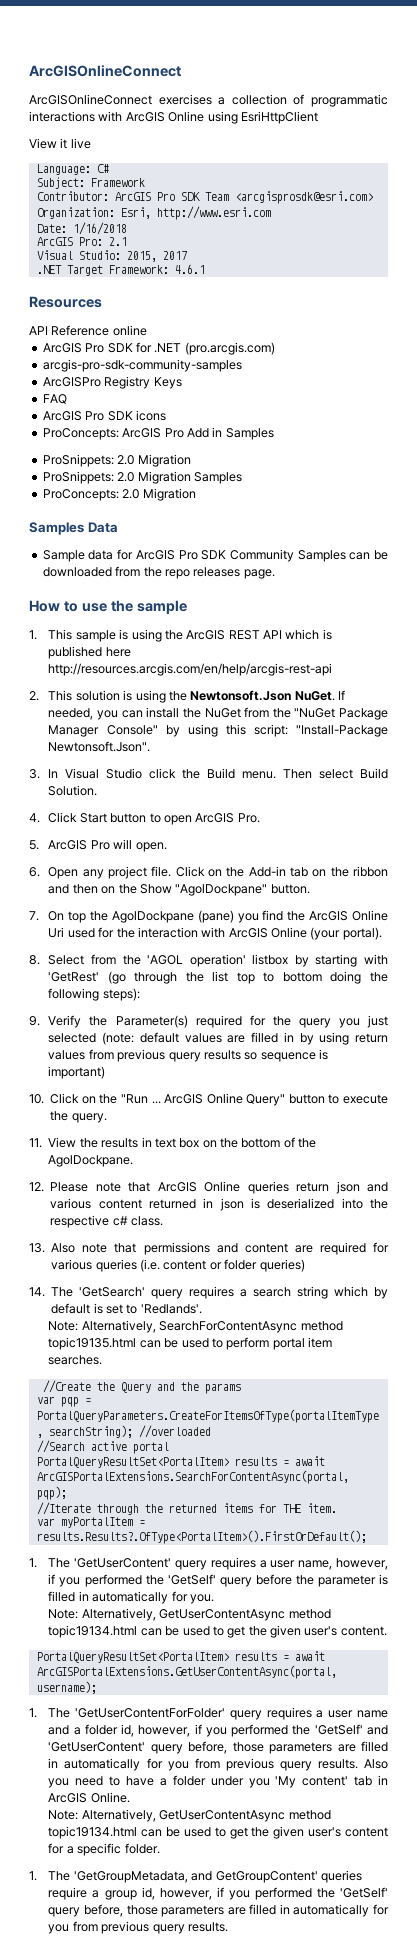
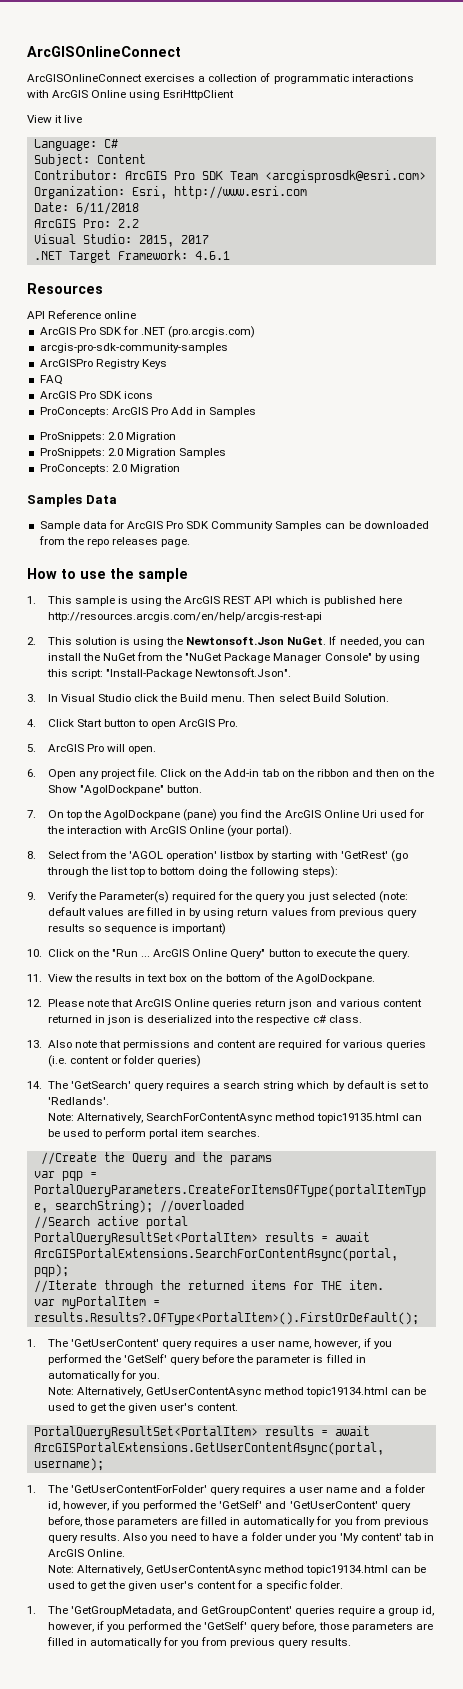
- Subject: Framework
+ Subject: Content
- Date: 1/16/2018
+ Date: 6/11/2018
- ArcGIS Pro: 2.1
+ ArcGIS Pro: 2.2

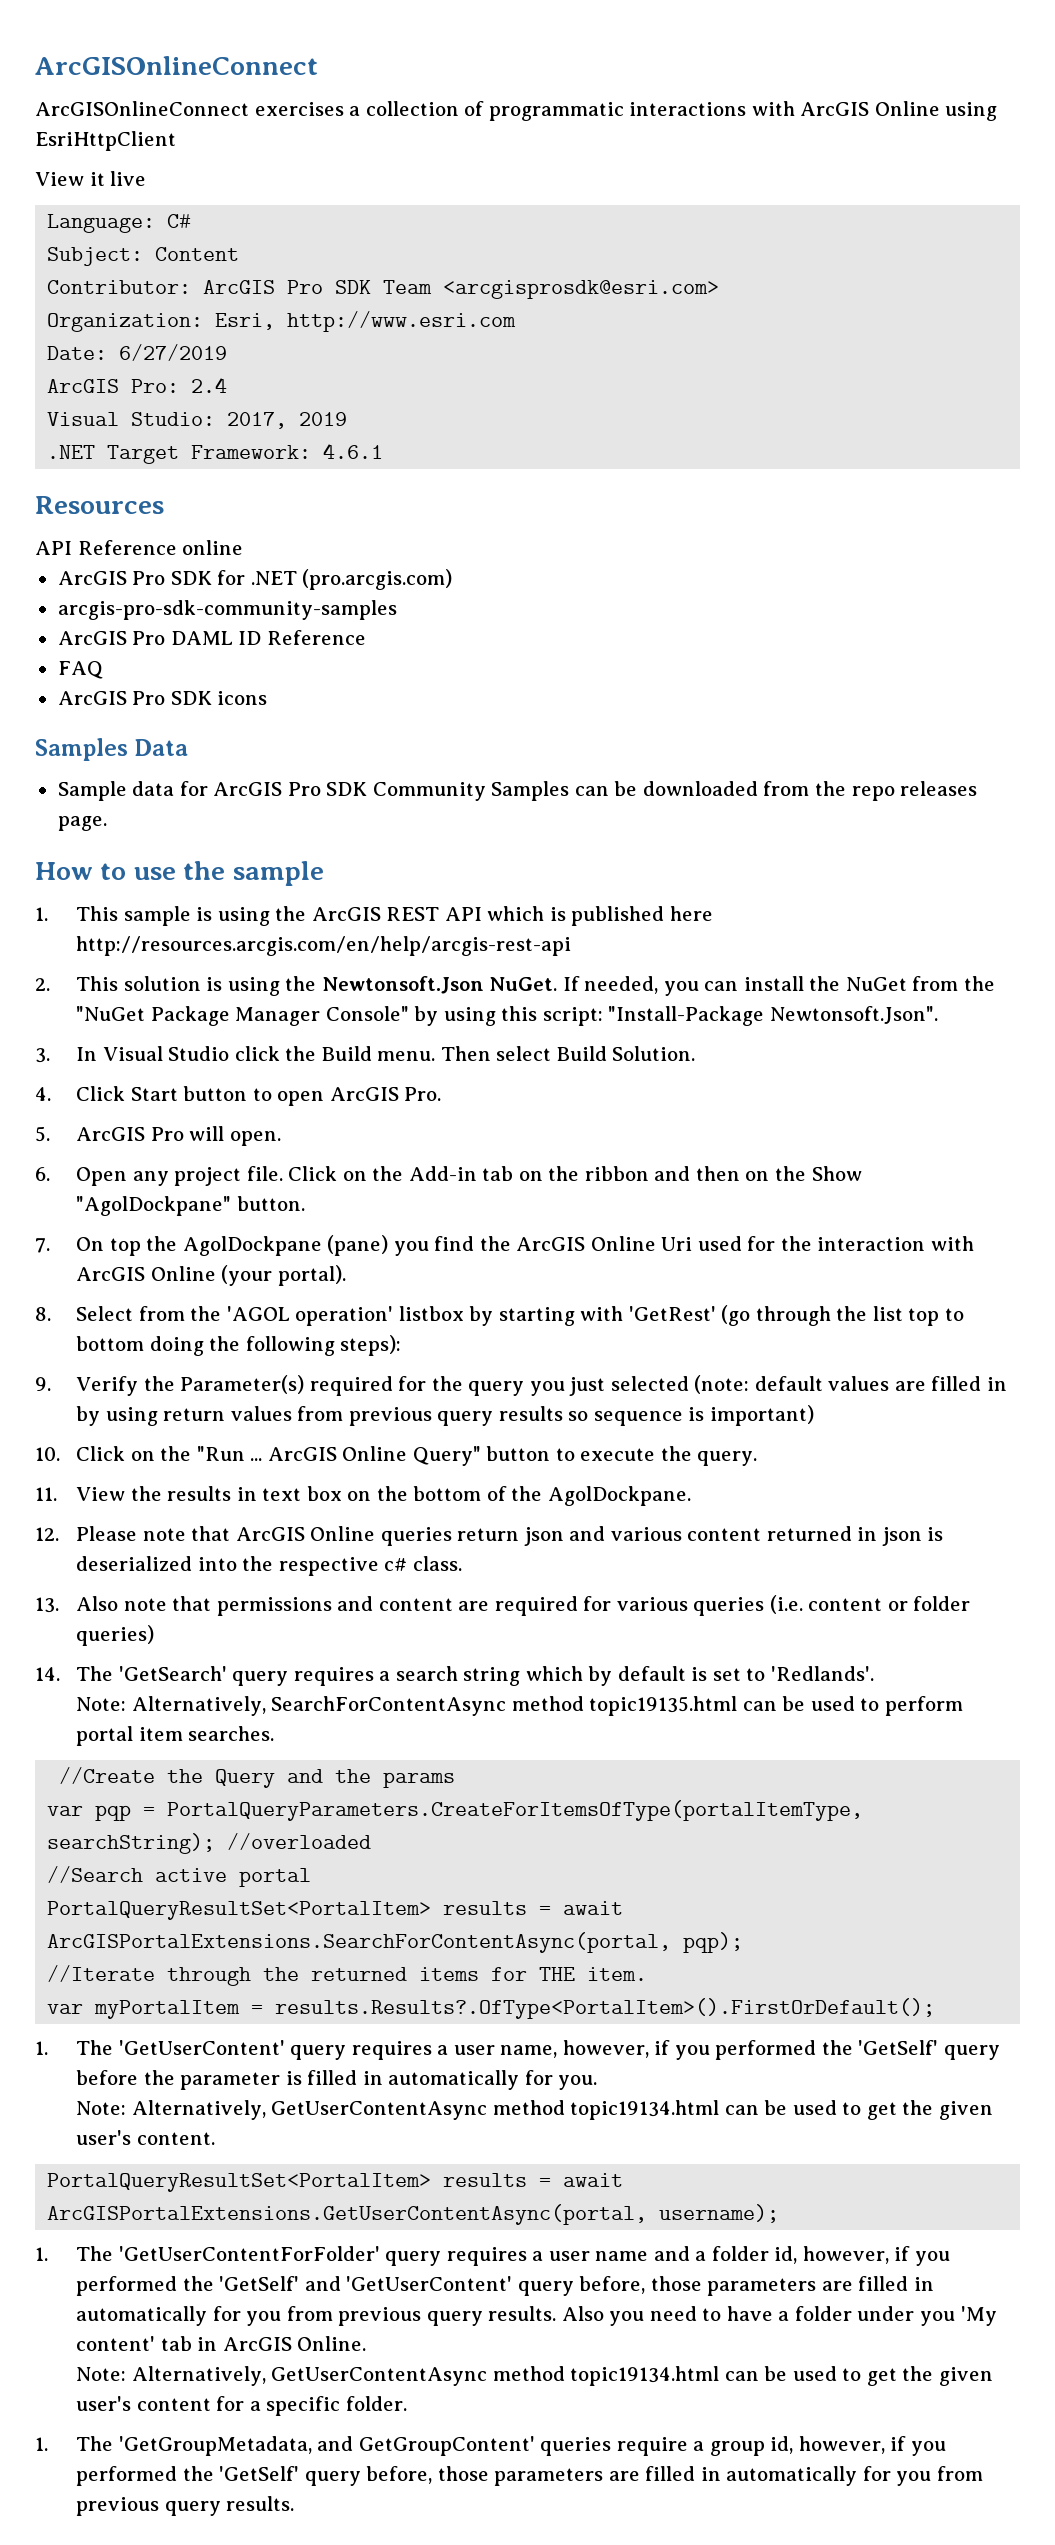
- Date: 6/11/2018
+ Date: 6/27/2019
- ArcGIS Pro: 2.2
+ ArcGIS Pro: 2.4
- Visual Studio: 2015, 2017
+ Visual Studio: 2017, 2019
- ArcGISPro Registry Keys
+ ArcGIS Pro DAML ID Reference
- ProConcepts: ArcGIS Pro Add in Samples
- ProSnippets: 2.0 Migration
- ProSnippets: 2.0 Migration Samples
- ProConcepts: 2.0 Migration

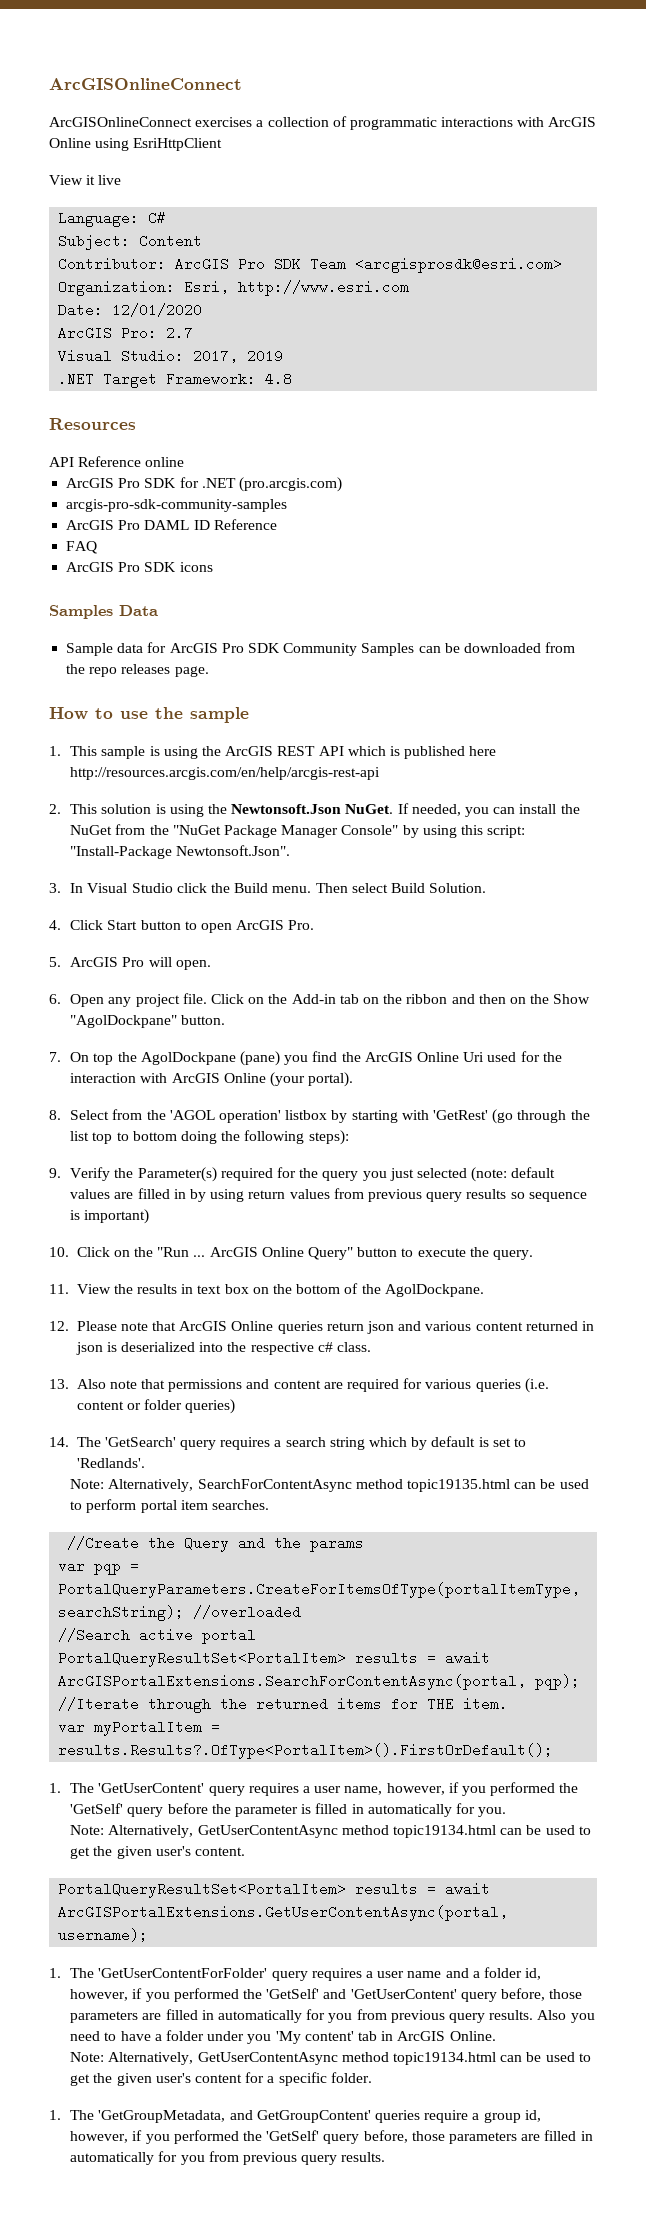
- Date: 6/27/2019
+ Date: 12/01/2020
- ArcGIS Pro: 2.4
+ ArcGIS Pro: 2.7
- .NET Target Framework: 4.6.1
+ .NET Target Framework: 4.8

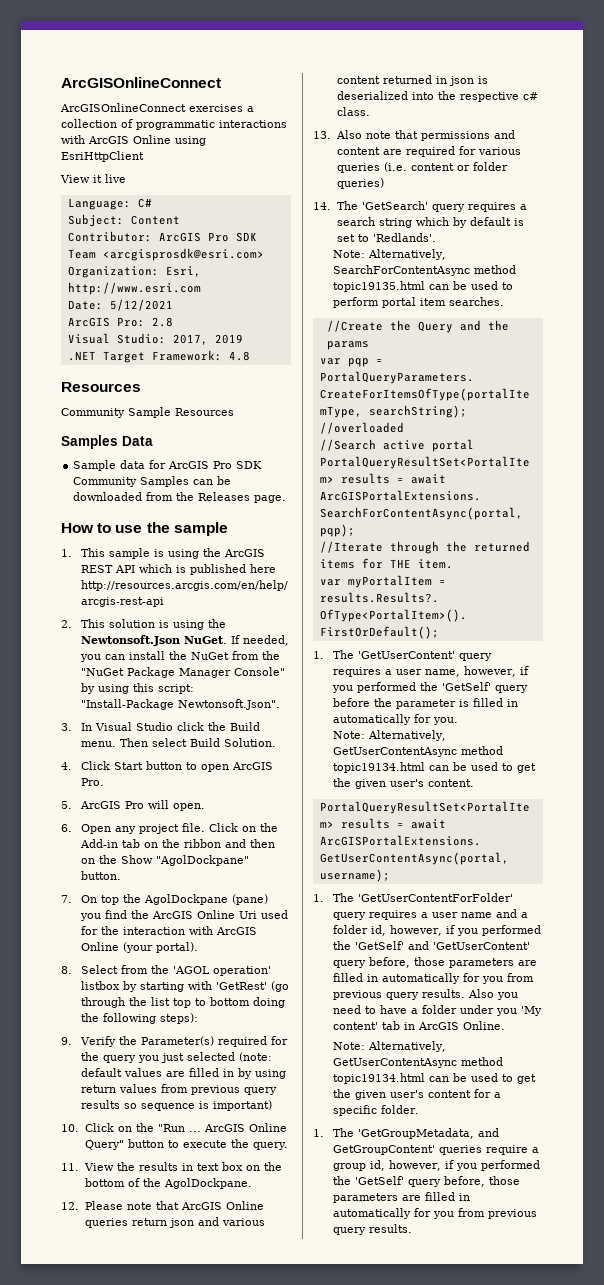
- Date: 12/01/2020
+ Date: 5/12/2021
- ArcGIS Pro: 2.7
+ ArcGIS Pro: 2.8
- API Reference online
- ArcGIS Pro SDK for .NET (pro.arcgis.com)
- arcgis-pro-sdk-community-samples
- ArcGIS Pro DAML ID Reference
- FAQ
- ArcGIS Pro SDK icons
+ Community Sample Resources
- Sample data for ArcGIS Pro SDK Community Samples can be downloaded from the repo releases page.
+ Sample data for ArcGIS Pro SDK Community Samples can be downloaded from the Releases page.

